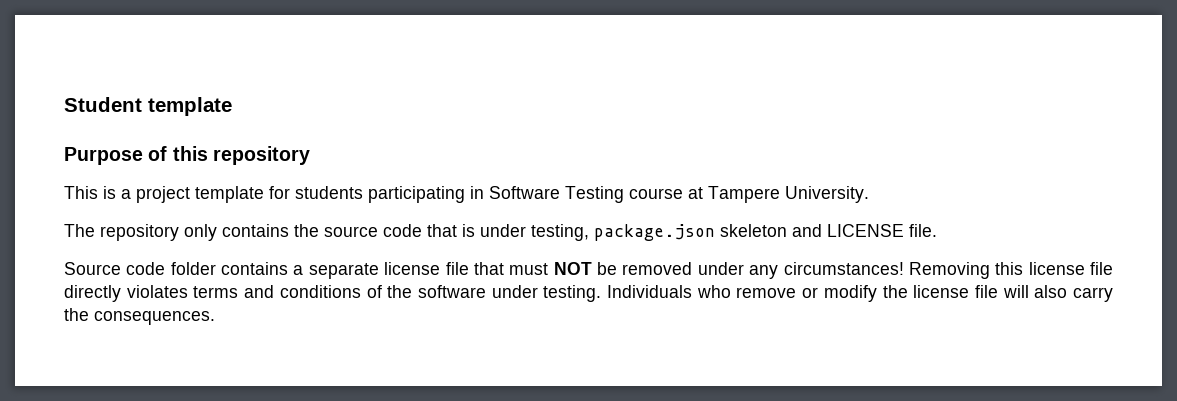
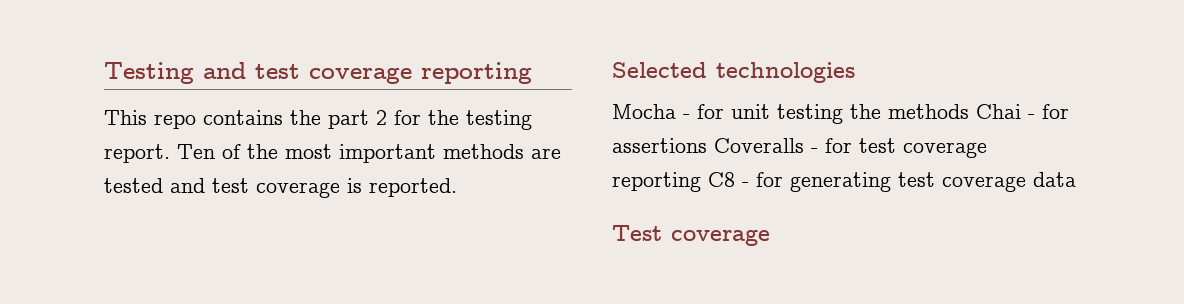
- Student template
- Purpose of this repository
- This is a project template for students participating in Software Testing course at Tampere University.
- The repository only contains the source code that is under testing, package.json skeleton and LICENSE file.
- Source code folder contains a separate license file that must NOT be removed under any circumstances! Removing this license file directly violates terms and conditions of the software under testing. Individuals who remove or modify the license file will also carry the consequences.
+ Testing and test coverage reporting
+ This repo contains the part 2 for the testing report. Ten of the most important methods are tested and test coverage is reported.
+ Selected technologies
+ Mocha - for unit testing the methods Chai - for assertions Coveralls - for test coverage reporting C8 - for generating test coverage data
+ Test coverage

